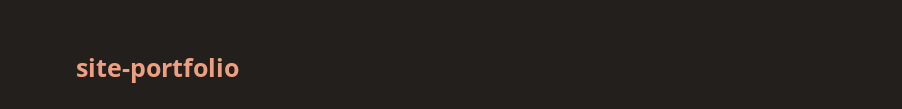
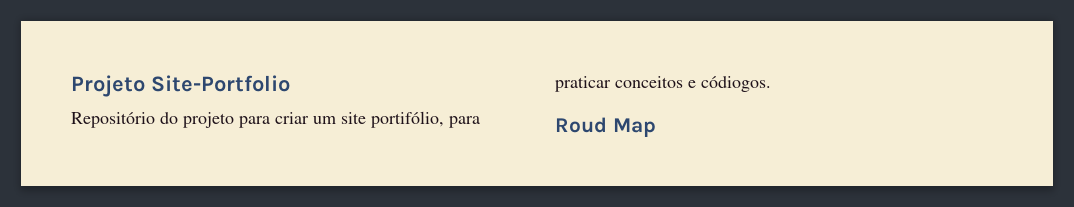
- site-portfolio
+ Projeto Site-Portfolio
+ Repositório do projeto para criar um site portifólio, para praticar conceitos e códiogos.
+ Roud Map

